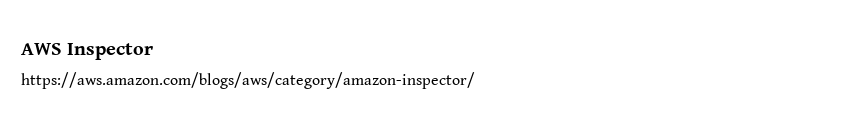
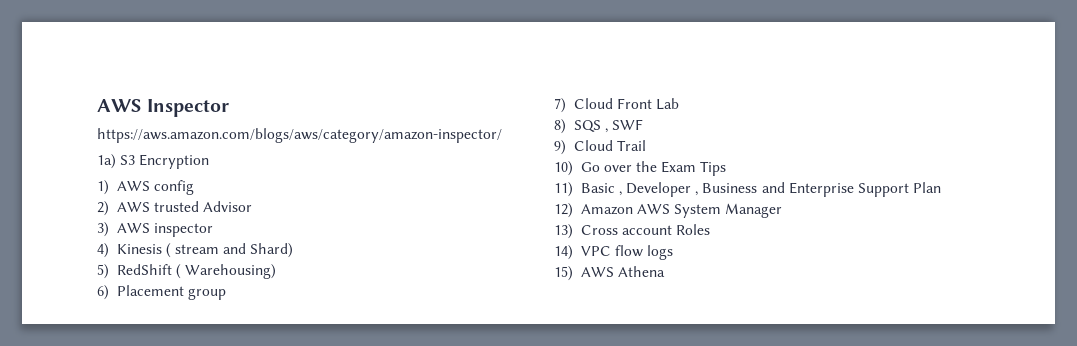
+ 1a) S3 Encryption
+ 1) AWS config
+ 2) AWS trusted Advisor
+ 3) AWS inspector
+ 4) Kinesis ( stream and Shard)
+ 5) RedShift ( Warehousing)
+ 6) Placement group
+ 7) Cloud Front Lab
+ 8) SQS , SWF
+ 9) Cloud Trail
+ 10) Go over the Exam Tips
+ 11) Basic , Developer , Business and Enterprise Support Plan
+ 12) Amazon AWS System Manager
+ 13) Cross account Roles
+ 14) VPC flow logs
+ 15) AWS Athena

